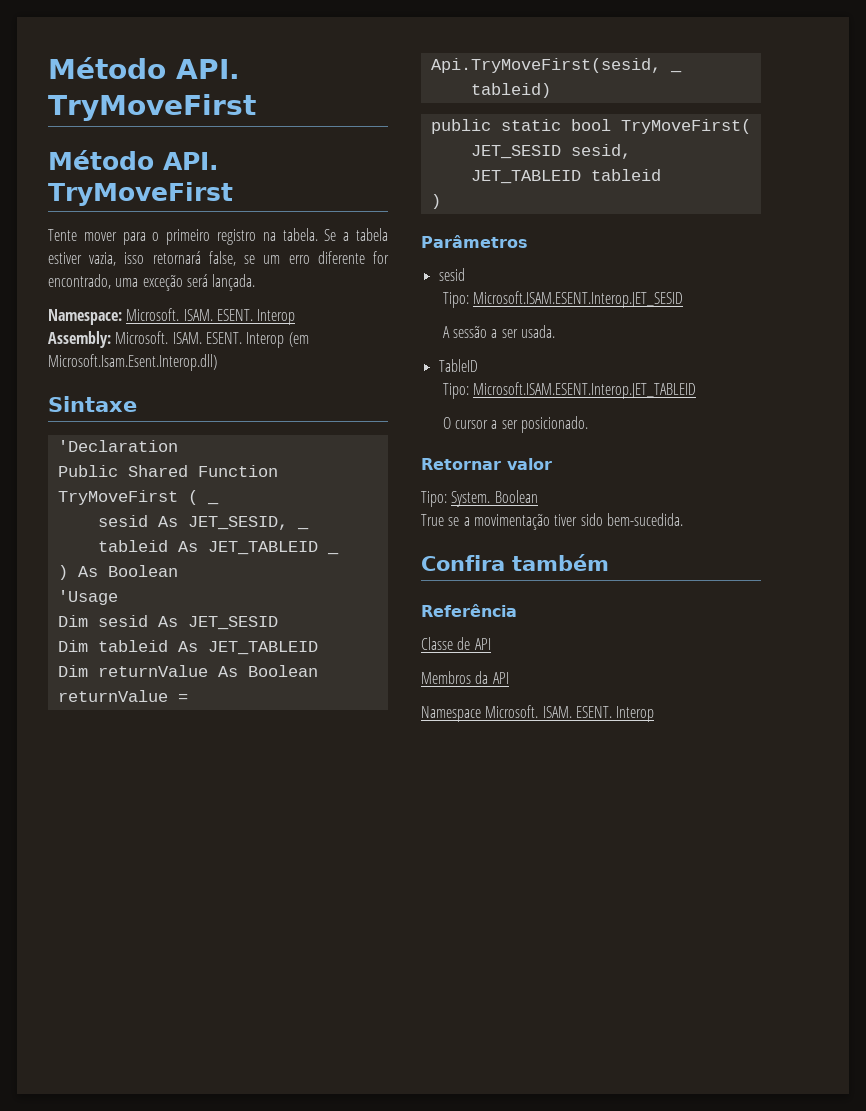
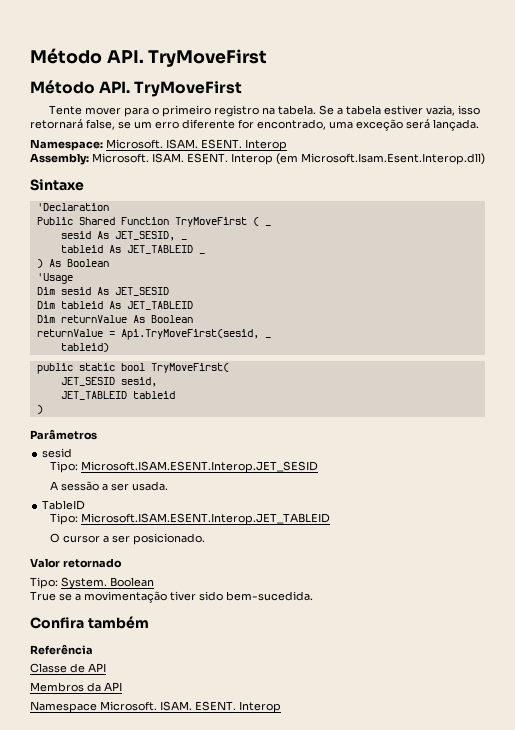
- Retornar valor
+ Valor retornado

